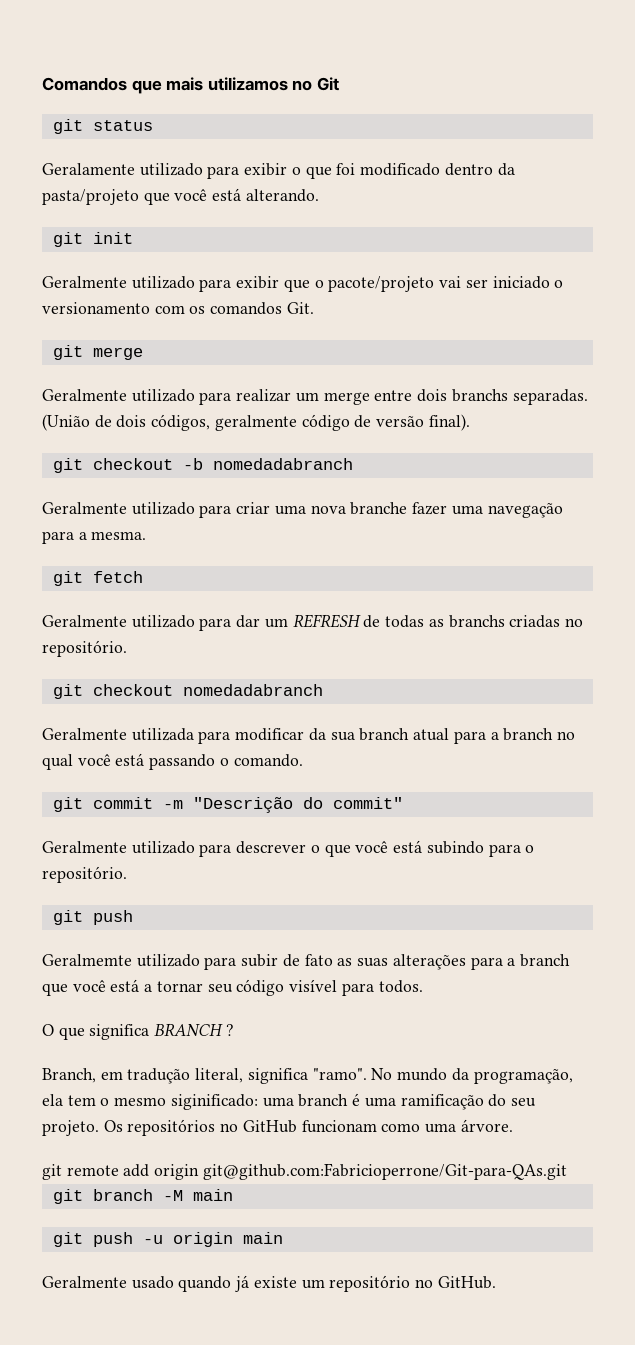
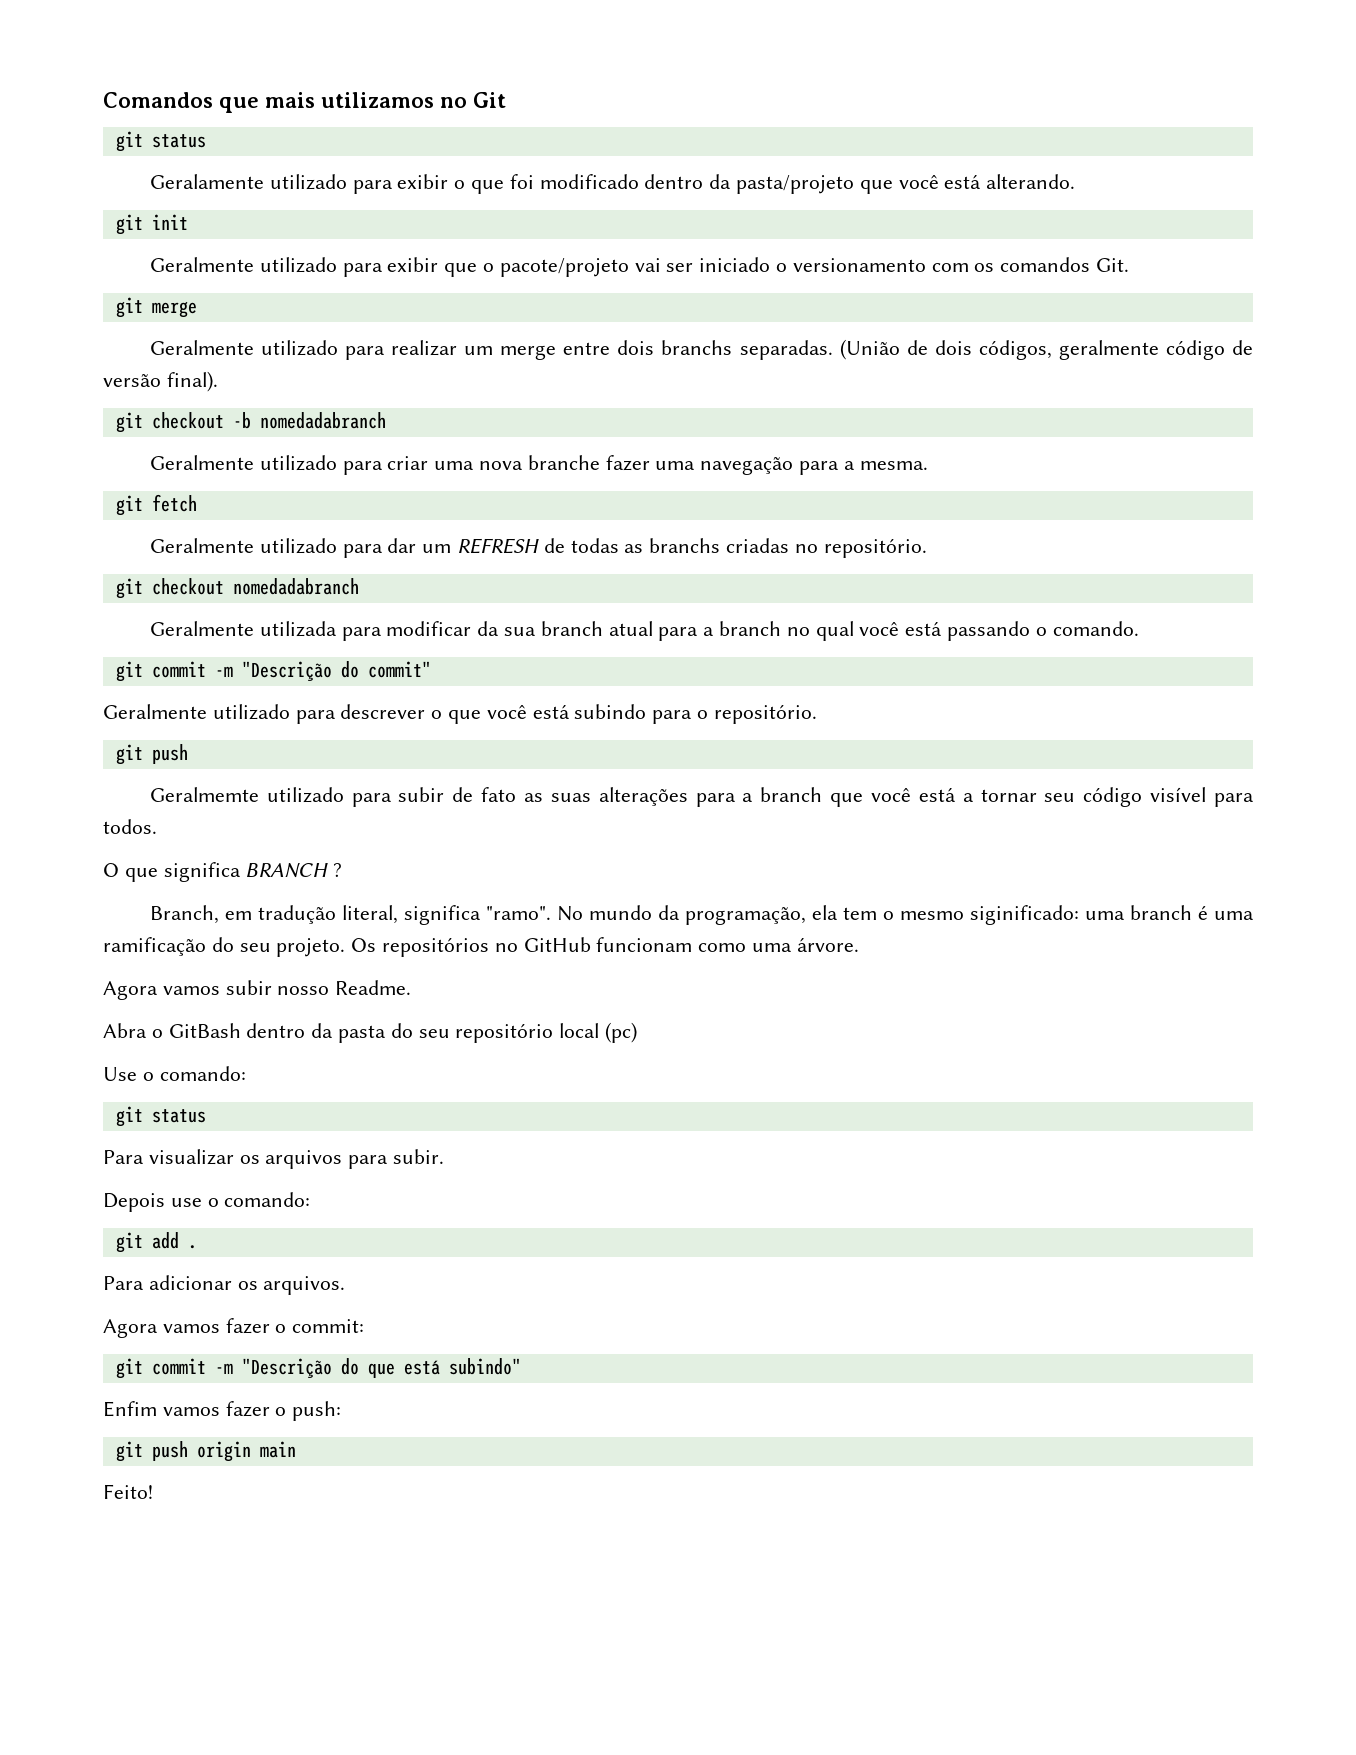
- git remote add origin git@github.com:Fabricioperrone/Git-para-QAs.git
- git branch -M main
- git push -u origin main
+ Agora vamos subir nosso Readme.
+ Abra o GitBash dentro da pasta do seu repositório local (pc)
+ Use o comando:
+ git status
+ Para visualizar os arquivos para subir.
+ Depois use o comando:
+ git add .
+ Para adicionar os arquivos.
+ Agora vamos fazer o commit:
+ git commit -m "Descrição do que está subindo"
+ Enfim vamos fazer o push:
+ git push origin main
- Geralmente usado quando já existe um repositório no GitHub.
+ Feito!

